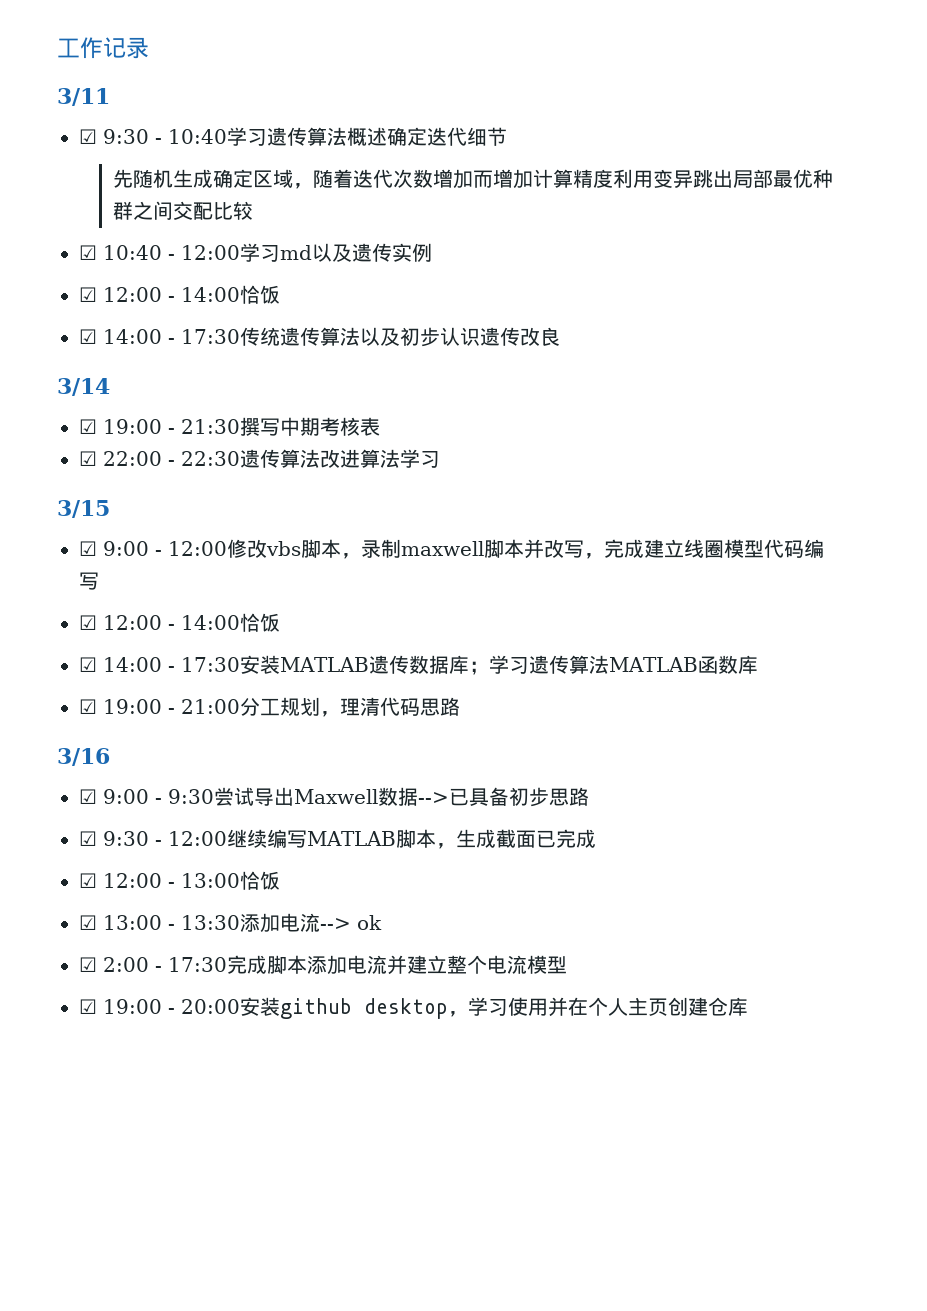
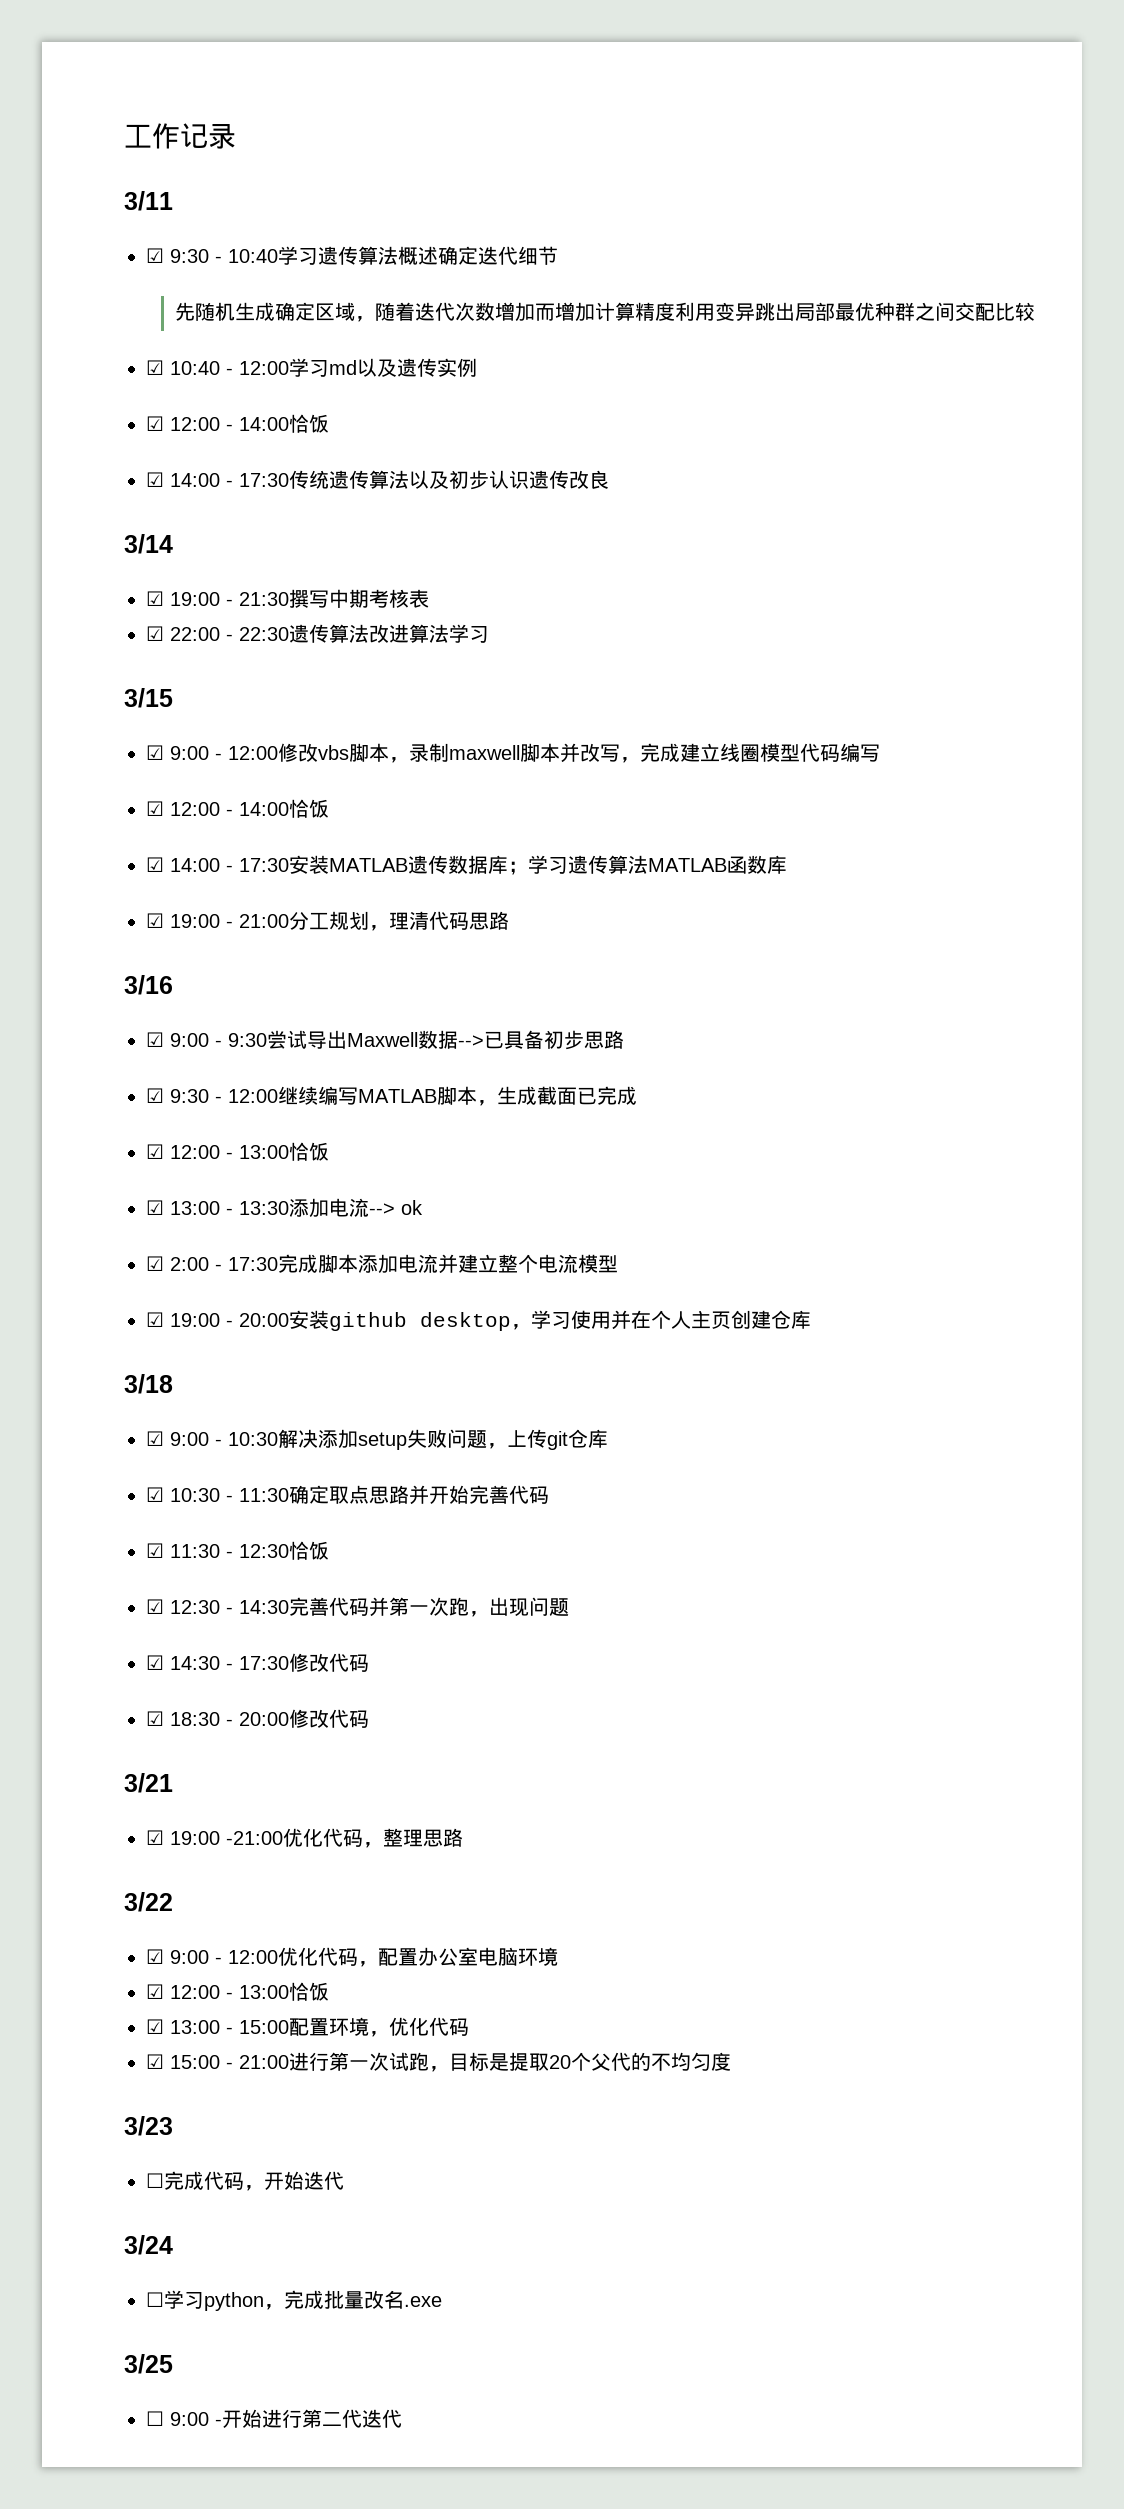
+ 3/18
+ ☑ 9:00 - 10:30解决添加setup失败问题，上传git仓库
+ ☑ 10:30 - 11:30确定取点思路并开始完善代码
+ ☑ 11:30 - 12:30恰饭
+ ☑ 12:30 - 14:30完善代码并第一次跑，出现问题
+ ☑ 14:30 - 17:30修改代码
+ ☑ 18:30 - 20:00修改代码
+ 3/21
+ ☑ 19:00 -21:00优化代码，整理思路
+ 3/22
+ ☑ 9:00 - 12:00优化代码，配置办公室电脑环境
+ ☑ 12:00 - 13:00恰饭
+ ☑ 13:00 - 15:00配置环境，优化代码
+ ☑ 15:00 - 21:00进行第一次试跑，目标是提取20个父代的不均匀度
+ 3/23
+ ☐完成代码，开始迭代
+ 3/24
+ ☐学习python，完成批量改名.exe
+ 3/25
+ ☐ 9:00 -开始进行第二代迭代

